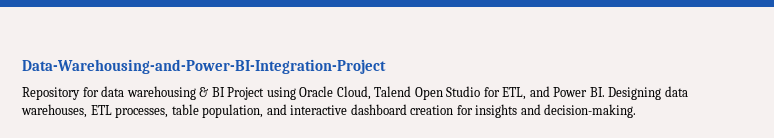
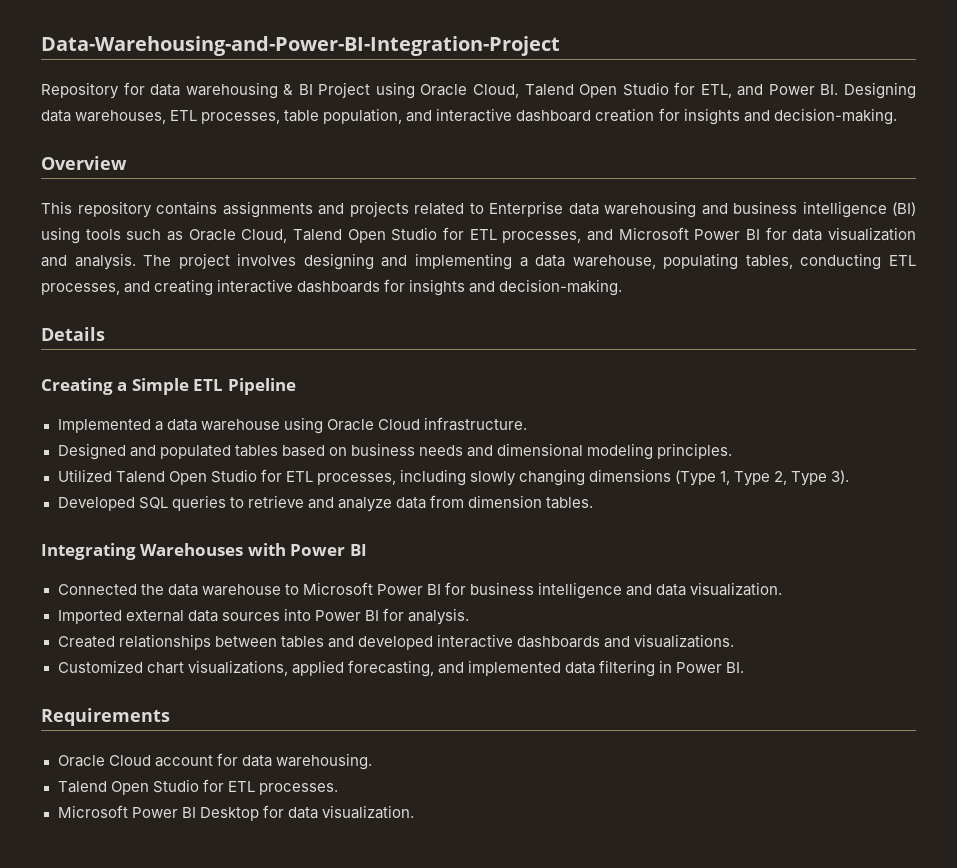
+ Overview
+ This repository contains assignments and projects related to Enterprise data warehousing and business intelligence (BI) using tools such as Oracle Cloud, Talend Open Studio for ETL processes, and Microsoft Power BI for data visualization and analysis. The project involves designing and implementing a data warehouse, populating tables, conducting ETL processes, and creating interactive dashboards for insights and decision-making.
+ Details
+ Creating a Simple ETL Pipeline
+ Implemented a data warehouse using Oracle Cloud infrastructure.
+ Designed and populated tables based on business needs and dimensional modeling principles.
+ Utilized Talend Open Studio for ETL processes, including slowly changing dimensions (Type 1, Type 2, Type 3).
+ Developed SQL queries to retrieve and analyze data from dimension tables.
+ Integrating Warehouses with Power BI
+ Connected the data warehouse to Microsoft Power BI for business intelligence and data visualization.
+ Imported external data sources into Power BI for analysis.
+ Created relationships between tables and developed interactive dashboards and visualizations.
+ Customized chart visualizations, applied forecasting, and implemented data filtering in Power BI.
+ Requirements
+ Oracle Cloud account for data warehousing.
+ Talend Open Studio for ETL processes.
+ Microsoft Power BI Desktop for data visualization.

